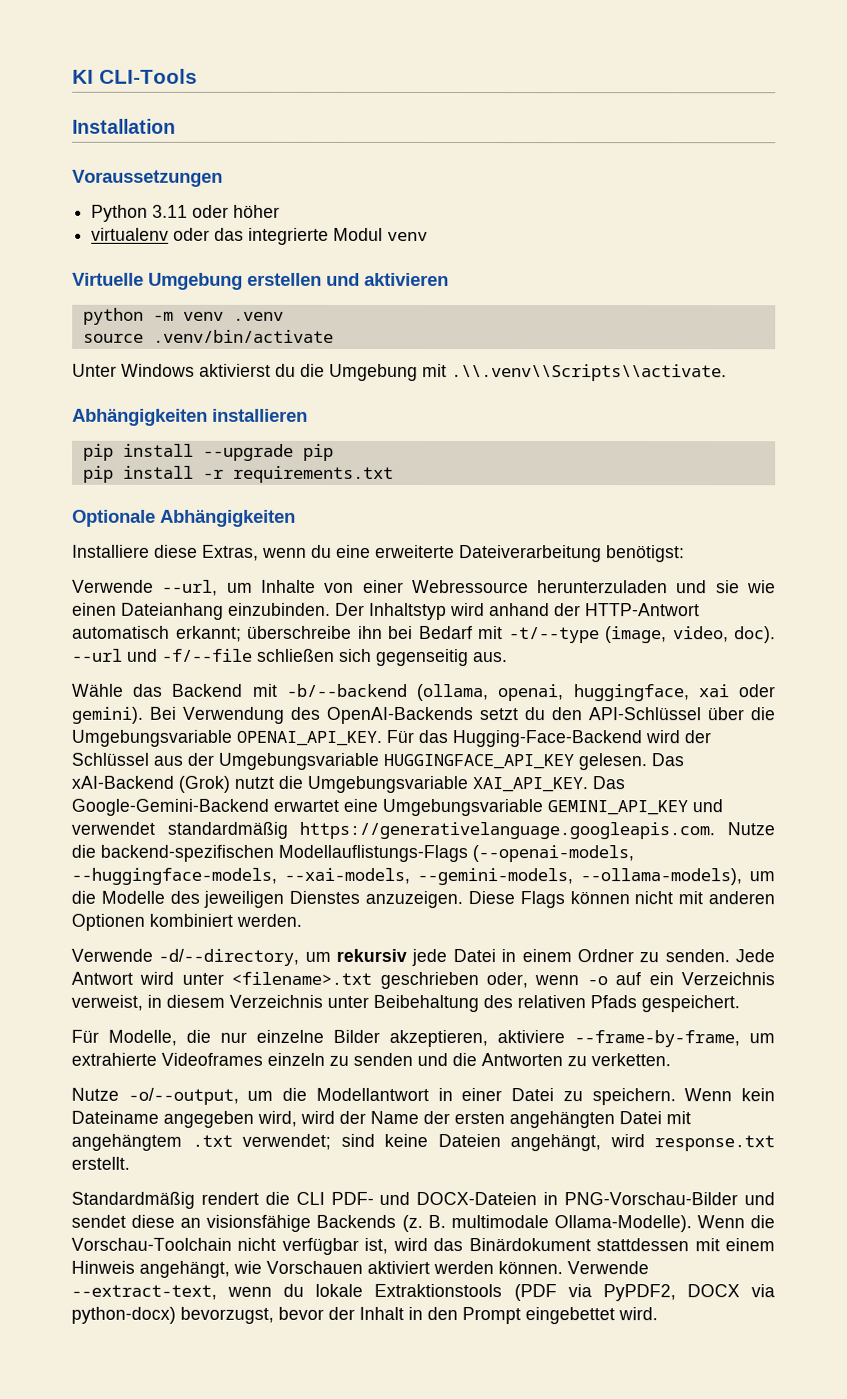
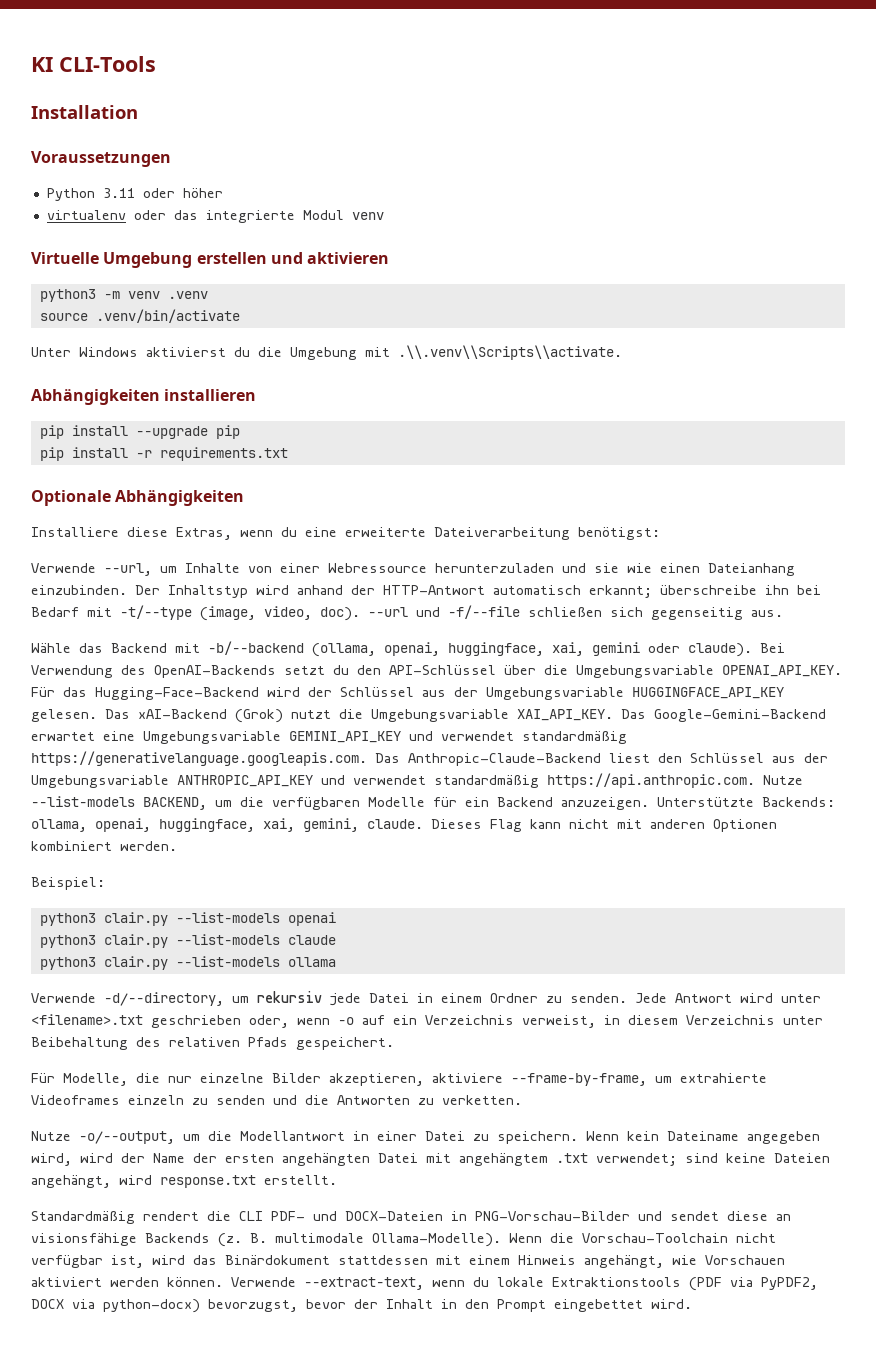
- python -m venv .venv
+ python3 -m venv .venv
- Wähle das Backend mit -b/--backend (ollama, openai, huggingface, xai oder gemini).
+ Wähle das Backend mit -b/--backend (ollama, openai, huggingface, xai, gemini oder claude).
- Das Google-Gemini-Backend erwartet eine Umgebungsvariable GEMINI_API_KEY und verwendet standardmäßig https://generativelanguage.googleapis.com. Nutze die backend-spezifischen Modellauflistungs-Flags (--openai-models, --huggingface-models, --xai-models, --gemini-models, --ollama-models), um die Modelle des jeweiligen Dienstes anzuzeigen. Diese Flags können nicht mit anderen Optionen kombiniert werden.
+ Das Google-Gemini-Backend erwartet eine Umgebungsvariable GEMINI_API_KEY und verwendet standardmäßig https://generativelanguage.googleapis.com. Das Anthropic-Claude-Backend liest den Schlüssel aus der Umgebungsvariable ANTHROPIC_API_KEY und verwendet standardmäßig https://api.anthropic.com. Nutze --list-models BACKEND, um die verfügbaren Modelle für ein Backend anzuzeigen. Unterstützte Backends: ollama, openai, huggingface, xai, gemini, claude. Dieses Flag kann nicht mit anderen Optionen kombiniert werden.
+ Beispiel:
+ python3 clair.py --list-models openai
+ python3 clair.py --list-models claude
+ python3 clair.py --list-models ollama

